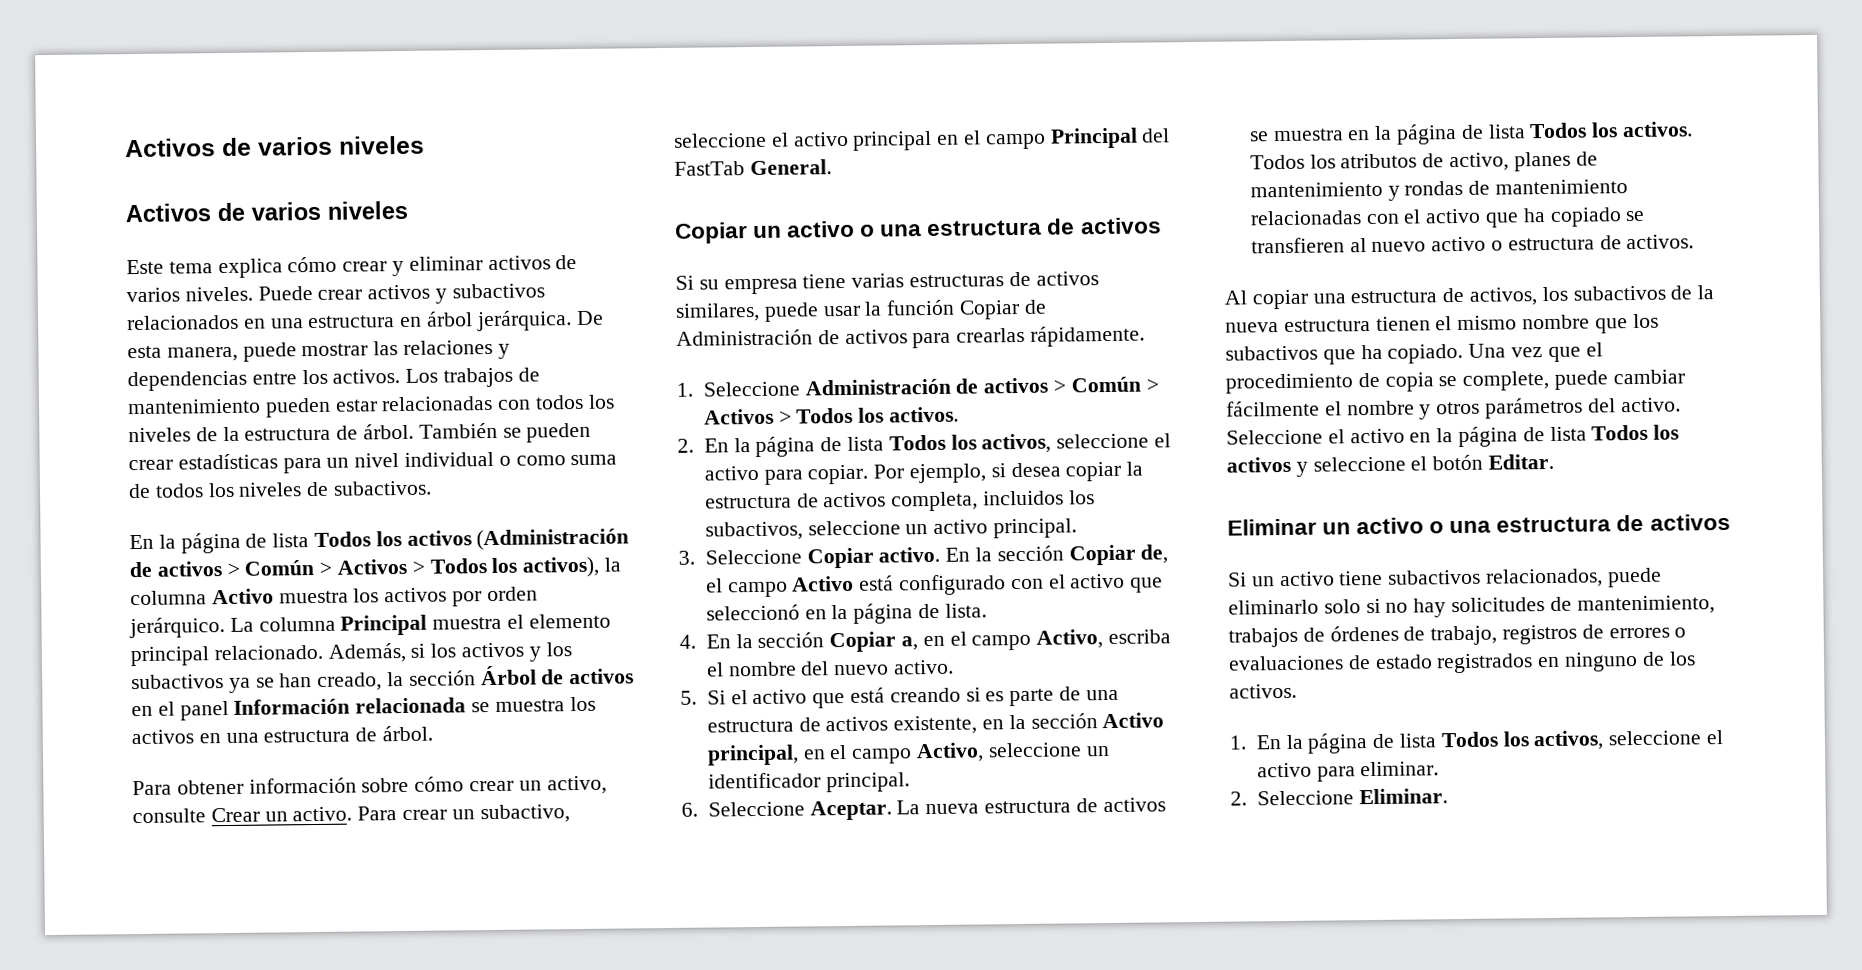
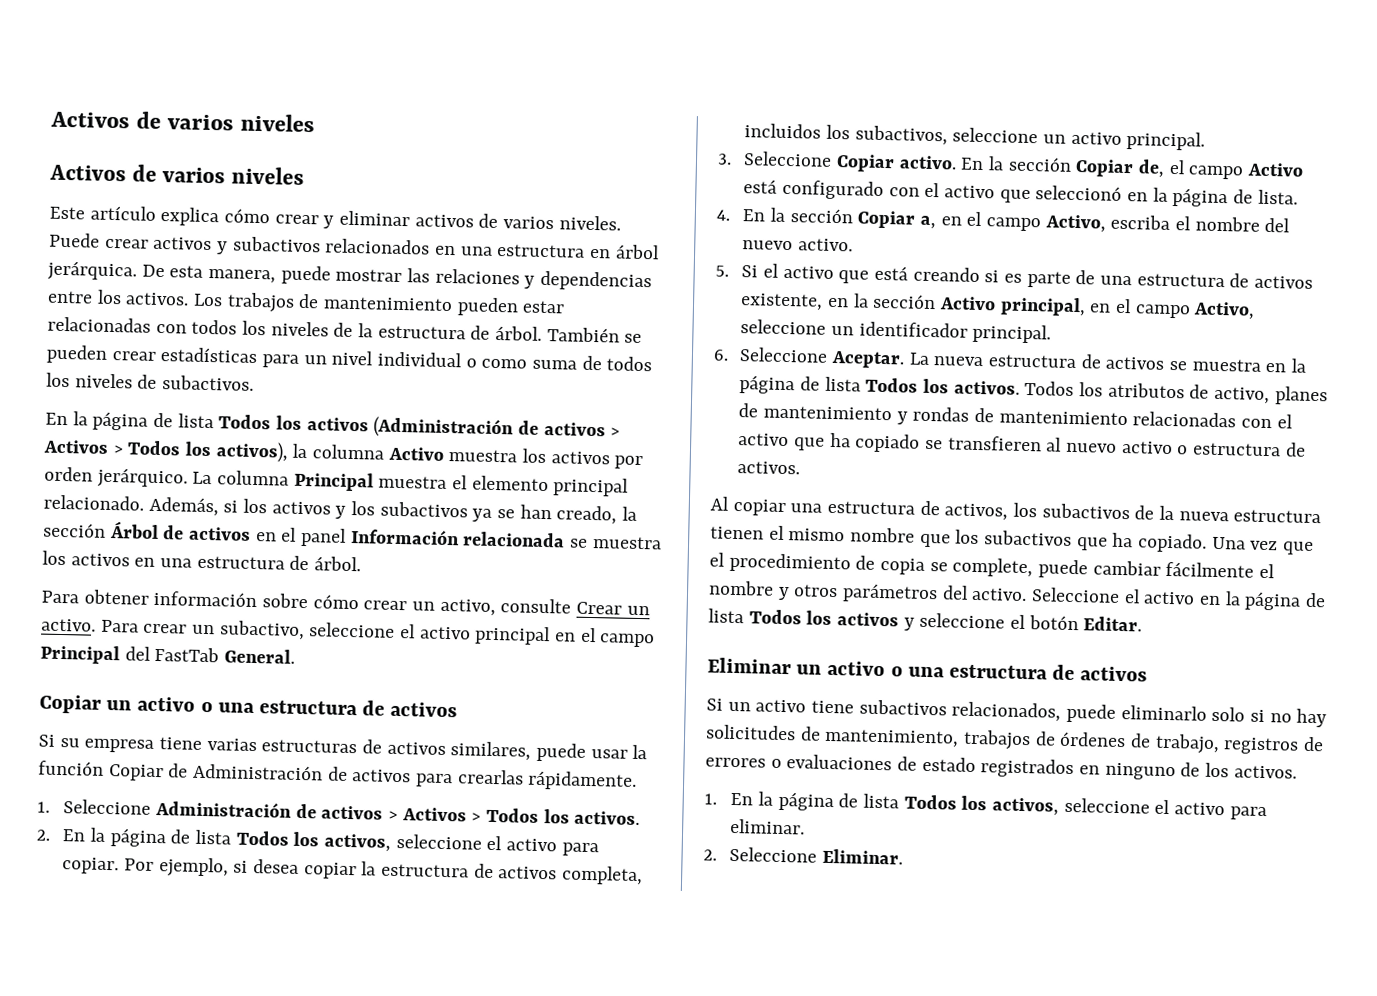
- Este tema explica cómo crear y eliminar activos de varios niveles.
+ Este artículo explica cómo crear y eliminar activos de varios niveles.
- En la página de lista Todos los activos (Administración de activos > Común > Activos > Todos los activos), la columna Activo muestra los activos por orden jerárquico.
+ En la página de lista Todos los activos (Administración de activos > Activos > Todos los activos), la columna Activo muestra los activos por orden jerárquico.
- 1. Seleccione Administración de activos > Común > Activos > Todos los activos.
+ 1. Seleccione Administración de activos > Activos > Todos los activos.

